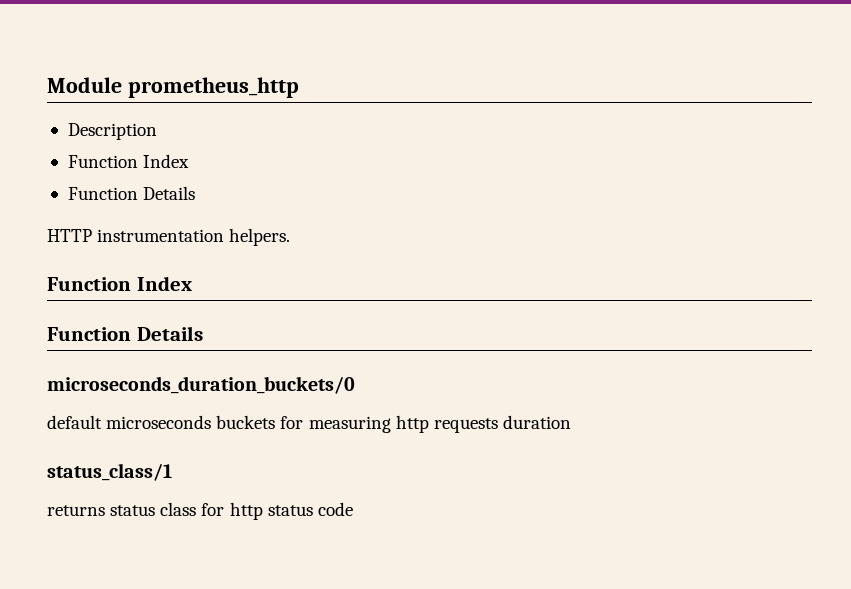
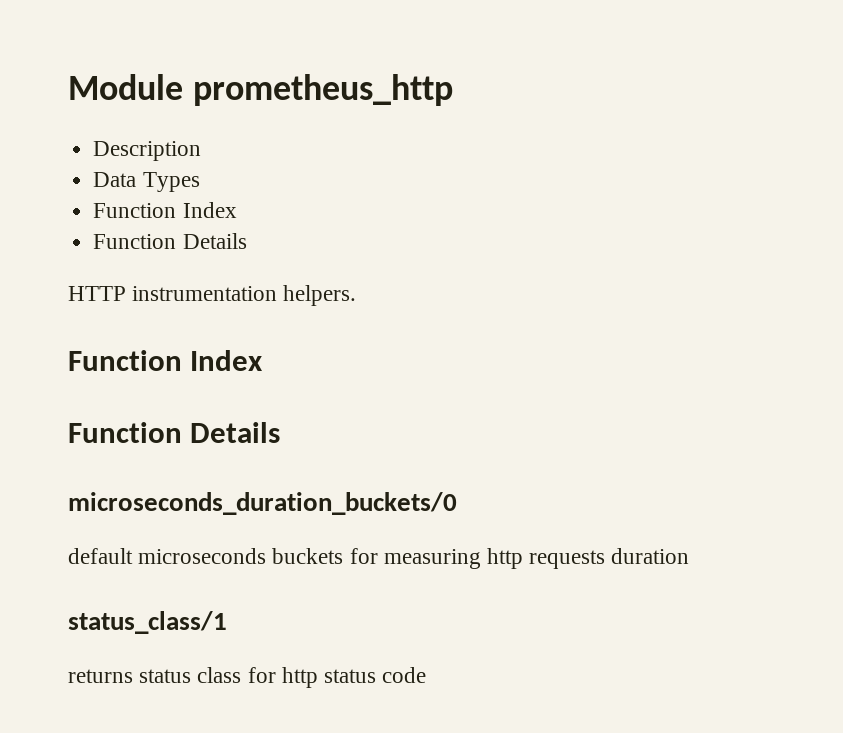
+ Data Types

